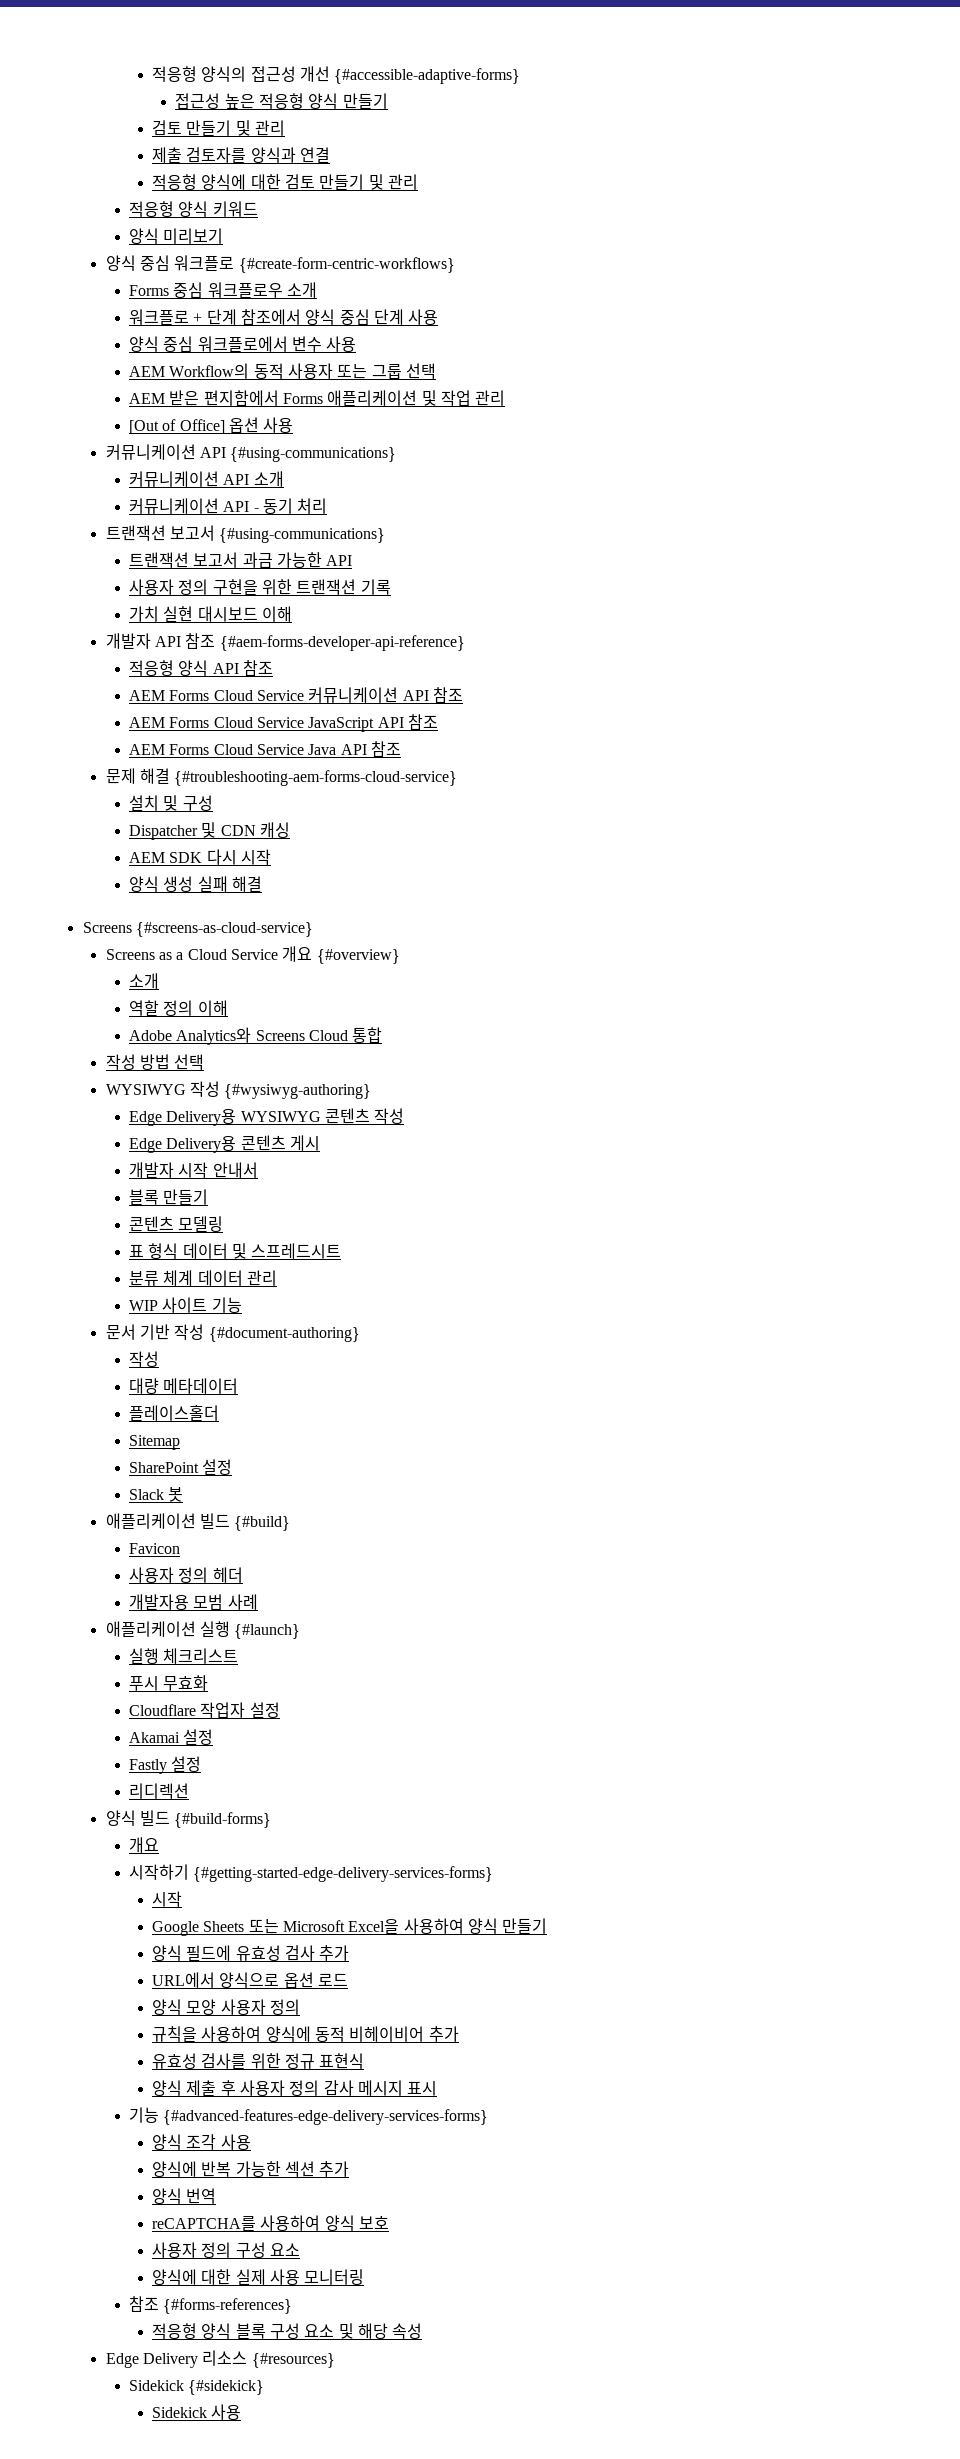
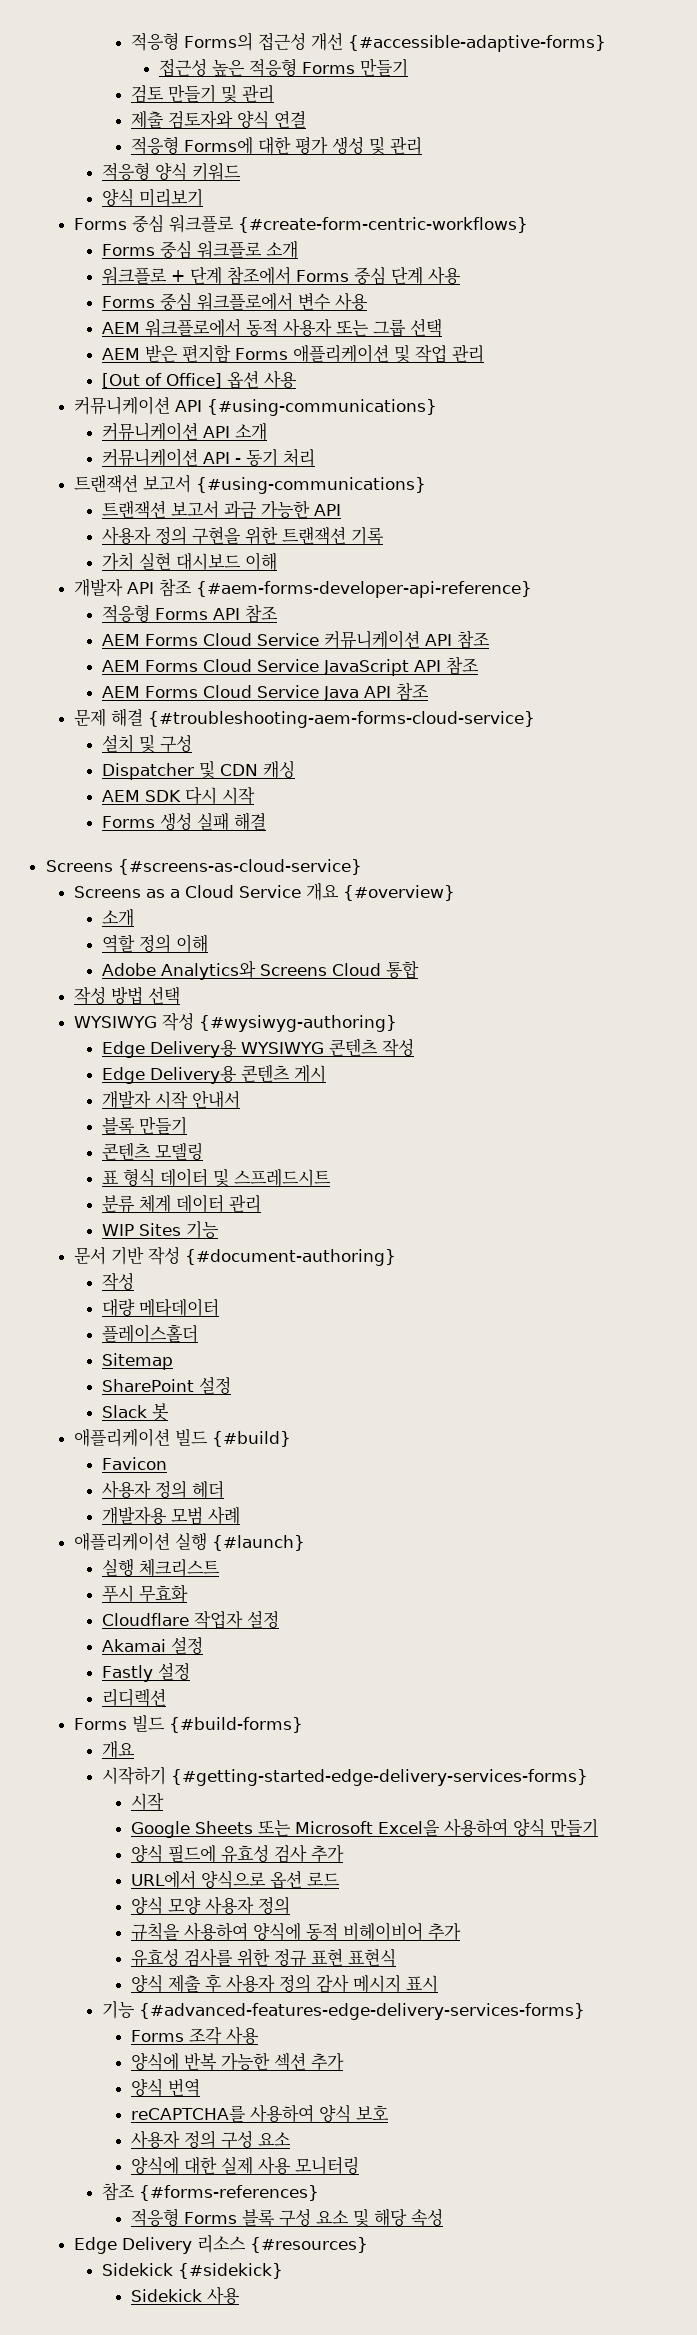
- 적응형 양식의 접근성 개선 {#accessible-adaptive-forms}
+ 적응형 Forms의 접근성 개선 {#accessible-adaptive-forms}
- 접근성 높은 적응형 양식 만들기
+ 접근성 높은 적응형 Forms 만들기
- 제출 검토자를 양식과 연결
+ 제출 검토자와 양식 연결
- 적응형 양식에 대한 검토 만들기 및 관리
+ 적응형 Forms에 대한 평가 생성 및 관리
- 양식 중심 워크플로 {#create-form-centric-workflows}
+ Forms 중심 워크플로 {#create-form-centric-workflows}
- Forms 중심 워크플로우 소개
+ Forms 중심 워크플로 소개
- 워크플로 + 단계 참조에서 양식 중심 단계 사용
+ 워크플로 + 단계 참조에서 Forms 중심 단계 사용
- 양식 중심 워크플로에서 변수 사용
+ Forms 중심 워크플로에서 변수 사용
- AEM Workflow의 동적 사용자 또는 그룹 선택
+ AEM 워크플로에서 동적 사용자 또는 그룹 선택
- AEM 받은 편지함에서 Forms 애플리케이션 및 작업 관리
+ AEM 받은 편지함 Forms 애플리케이션 및 작업 관리
- 적응형 양식 API 참조
+ 적응형 Forms API 참조
- 양식 생성 실패 해결
+ Forms 생성 실패 해결
- WIP 사이트 기능
+ WIP Sites 기능
- 양식 빌드 {#build-forms}
+ Forms 빌드 {#build-forms}
- 유효성 검사를 위한 정규 표현식
+ 유효성 검사를 위한 정규 표현 표현식
- 양식 조각 사용
+ Forms 조각 사용
- 적응형 양식 블록 구성 요소 및 해당 속성
+ 적응형 Forms 블록 구성 요소 및 해당 속성

